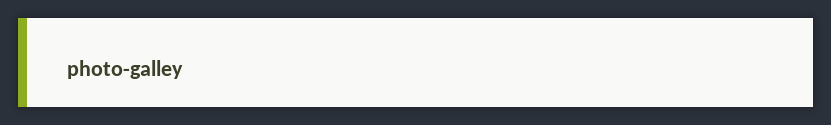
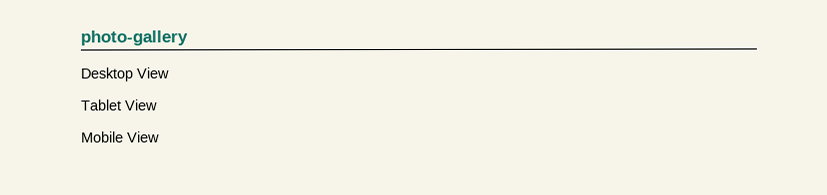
- photo-galley
+ photo-gallery
+ Desktop View
+ Tablet View
+ Mobile View

